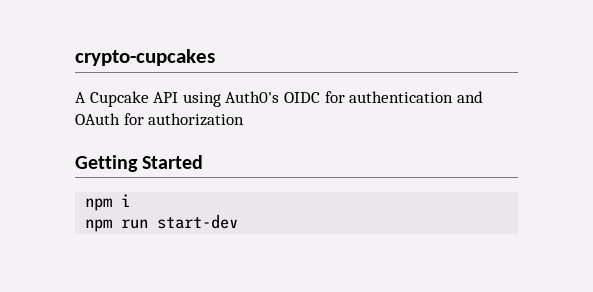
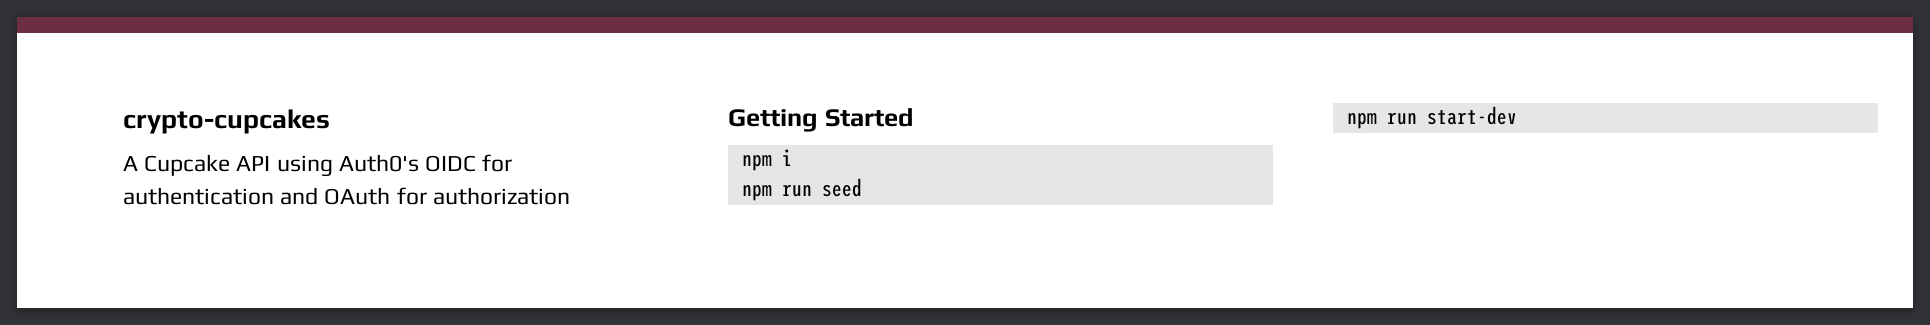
+ npm run seed

